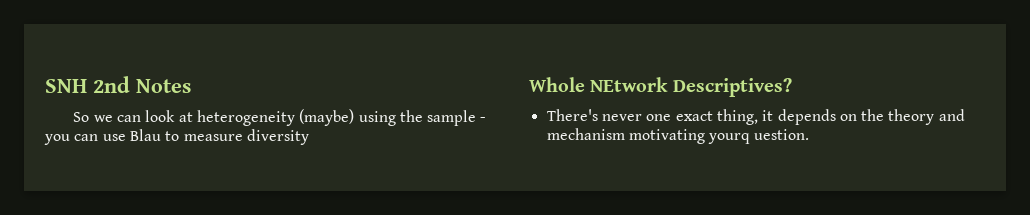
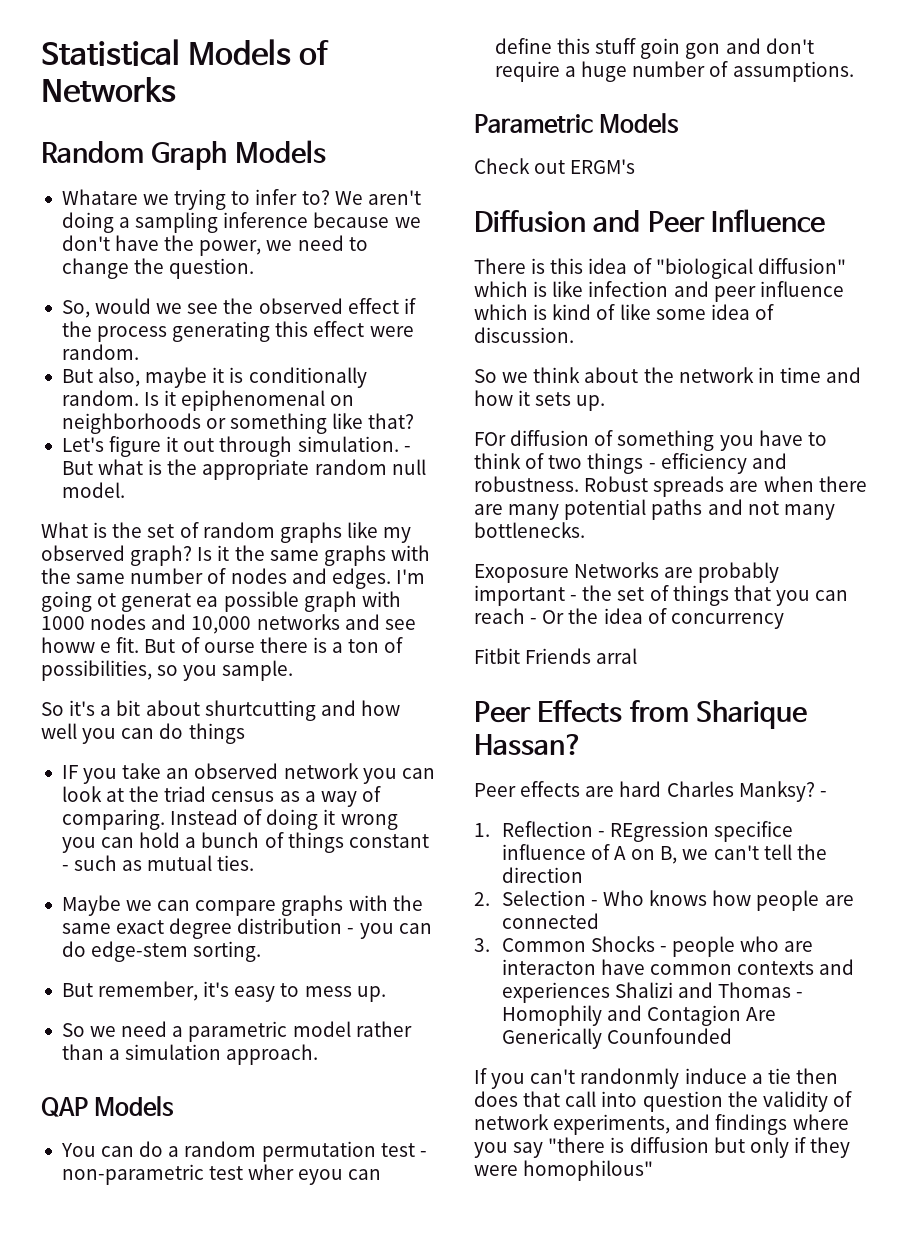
- SNH 2nd Notes
- So we can look at heterogeneity (maybe) using the sample - you can use Blau to measure diversity
- Whole NEtwork Descriptives?
- There's never one exact thing, it depends on the theory and mechanism motivating yourq uestion.
+ Statistical Models of Networks
+ Random Graph Models
+ Whatare we trying to infer to? We aren't doing a sampling inference because we don't have the power, we need to change the question.
+ So, would we see the observed effect if the process generating this effect were random.
+ But also, maybe it is conditionally random. Is it epiphenomenal on neighborhoods or something like that?
+ Let's figure it out through simulation. - But what is the appropriate random null model.
+ What is the set of random graphs like my observed graph? Is it the same graphs with the same number of nodes and edges. I'm going ot generat ea possible graph with 1000 nodes and 10,000 networks and see howw e fit. But of ourse there is a ton of possibilities, so you sample.
+ So it's a bit about shurtcutting and how well you can do things
+ IF you take an observed network you can look at the triad census as a way of comparing. Instead of doing it wrong you can hold a bunch of things constant - such as mutual ties.
+ Maybe we can compare graphs with the same exact degree distribution - you can do edge-stem sorting.
+ But remember, it's easy to mess up.
+ So we need a parametric model rather than a simulation approach.
+ QAP Models
+ You can do a random permutation test - non-parametric test wher eyou can define this stuff goin gon and don't require a huge number of assumptions.
+ Parametric Models
+ Check out ERGM's
+ Diffusion and Peer Influence
+ There is this idea of "biological diffusion" which is like infection and peer influence which is kind of like some idea of discussion.
+ So we think about the network in time and how it sets up.
+ FOr diffusion of something you have to think of two things - efficiency and robustness. Robust spreads are when there are many potential paths and not many bottlenecks.
+ Exoposure Networks are probably important - the set of things that you can reach - Or the idea of concurrency
+ Fitbit Friends arral
+ Peer Effects from Sharique Hassan?
+ Peer effects are hard Charles Manksy? -
+ 1. Reflection - REgression specifice influence of A on B, we can't tell the direction
+ 2. Selection - Who knows how people are connected
+ 3. Common Shocks - people who are interacton have common contexts and experiences Shalizi and Thomas - Homophily and Contagion Are Generically Counfounded
+ If you can't randonmly induce a tie then does that call into question the validity of network experiments, and findings where you say "there is diffusion but only if they were homophilous"

